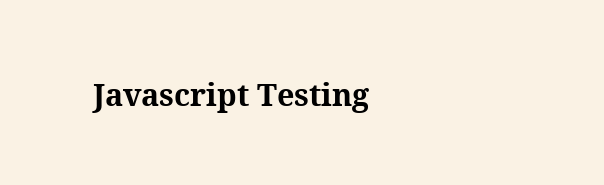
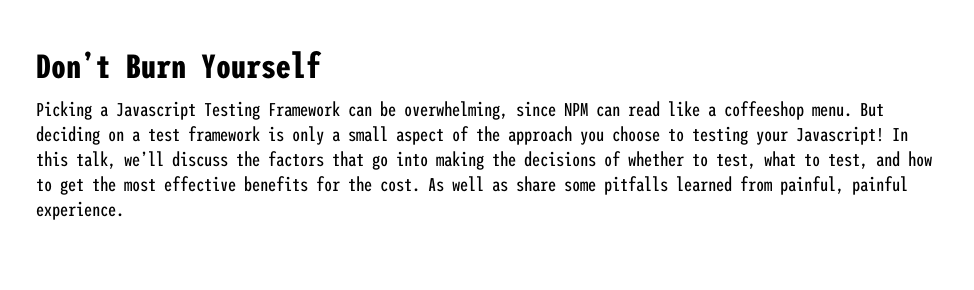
- Javascript Testing
+ Don’t Burn Yourself
+ Picking a Javascript Testing Framework can be overwhelming, since NPM can read like a coffeeshop menu. But deciding on a test framework is only a small aspect of the approach you choose to testing your Javascript! In this talk, we’ll discuss the factors that go into making the decisions of whether to test, what to test, and how to get the most effective benefits for the cost. As well as share some pitfalls learned from painful, painful experience.

